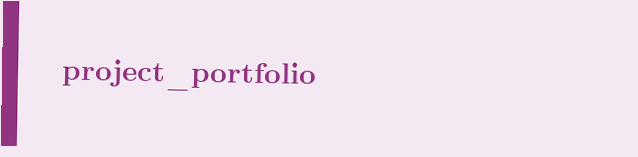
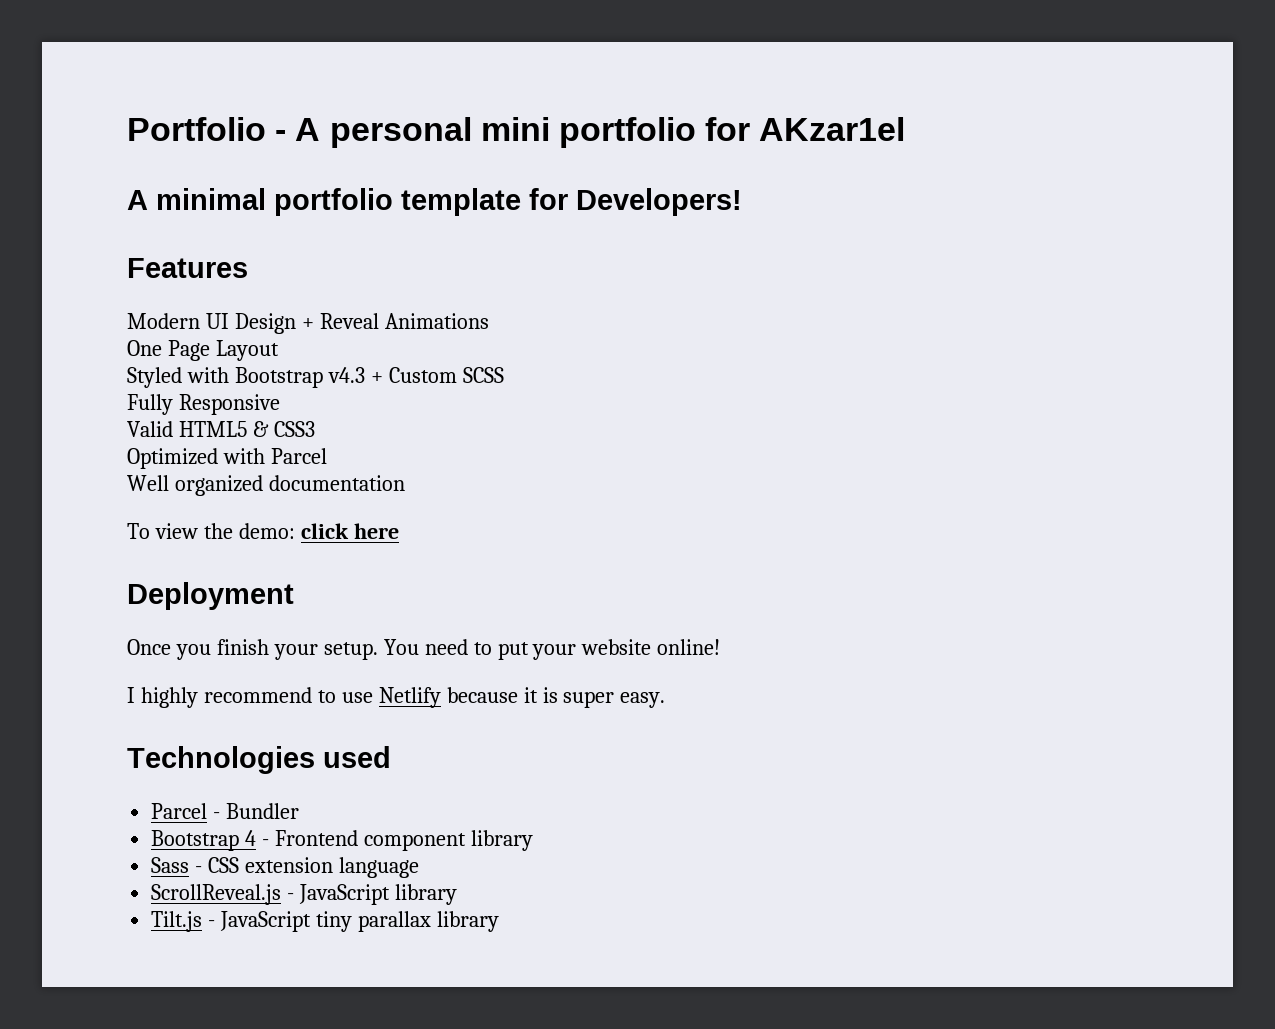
- project_portfolio
+ Portfolio - A personal mini portfolio for AKzar1el
+ A minimal portfolio template for Developers!
+ Features
+ Modern UI Design + Reveal Animations
+ One Page Layout
+ Styled with Bootstrap v4.3 + Custom SCSS
+ Fully Responsive
+ Valid HTML5 & CSS3
+ Optimized with Parcel
+ Well organized documentation
+ To view the demo: click here
+ Deployment
+ Once you finish your setup. You need to put your website online!
+ I highly recommend to use Netlify because it is super easy.
+ Technologies used
+ Parcel - Bundler
+ Bootstrap 4 - Frontend component library
+ Sass - CSS extension language
+ ScrollReveal.js - JavaScript library
+ Tilt.js - JavaScript tiny parallax library

